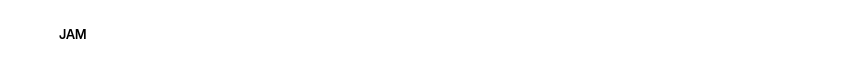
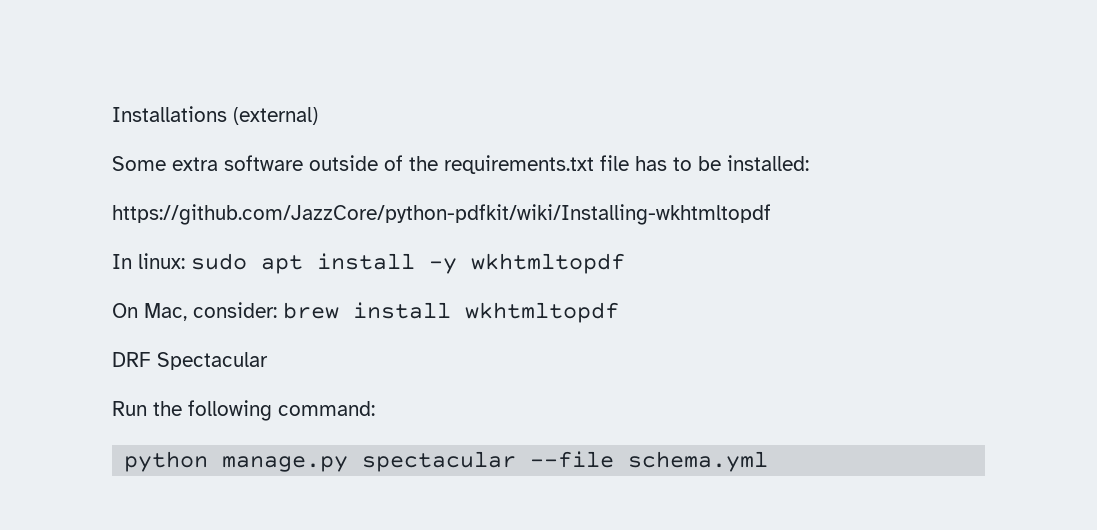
- JAM
+ Installations (external)
+ Some extra software outside of the requirements.txt file has to be installed:
+ https://github.com/JazzCore/python-pdfkit/wiki/Installing-wkhtmltopdf
+ In linux: sudo apt install -y wkhtmltopdf
+ On Mac, consider: brew install wkhtmltopdf
+ DRF Spectacular
+ Run the following command:
+ python manage.py spectacular --file schema.yml

